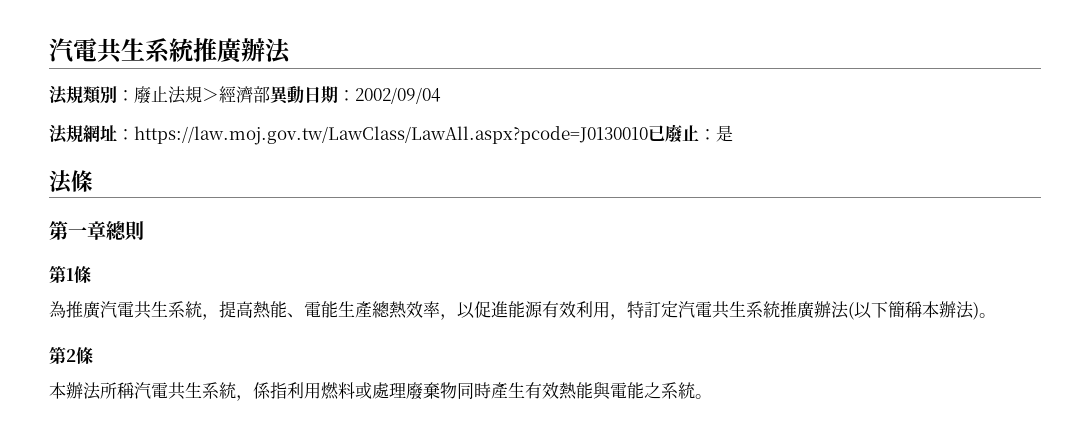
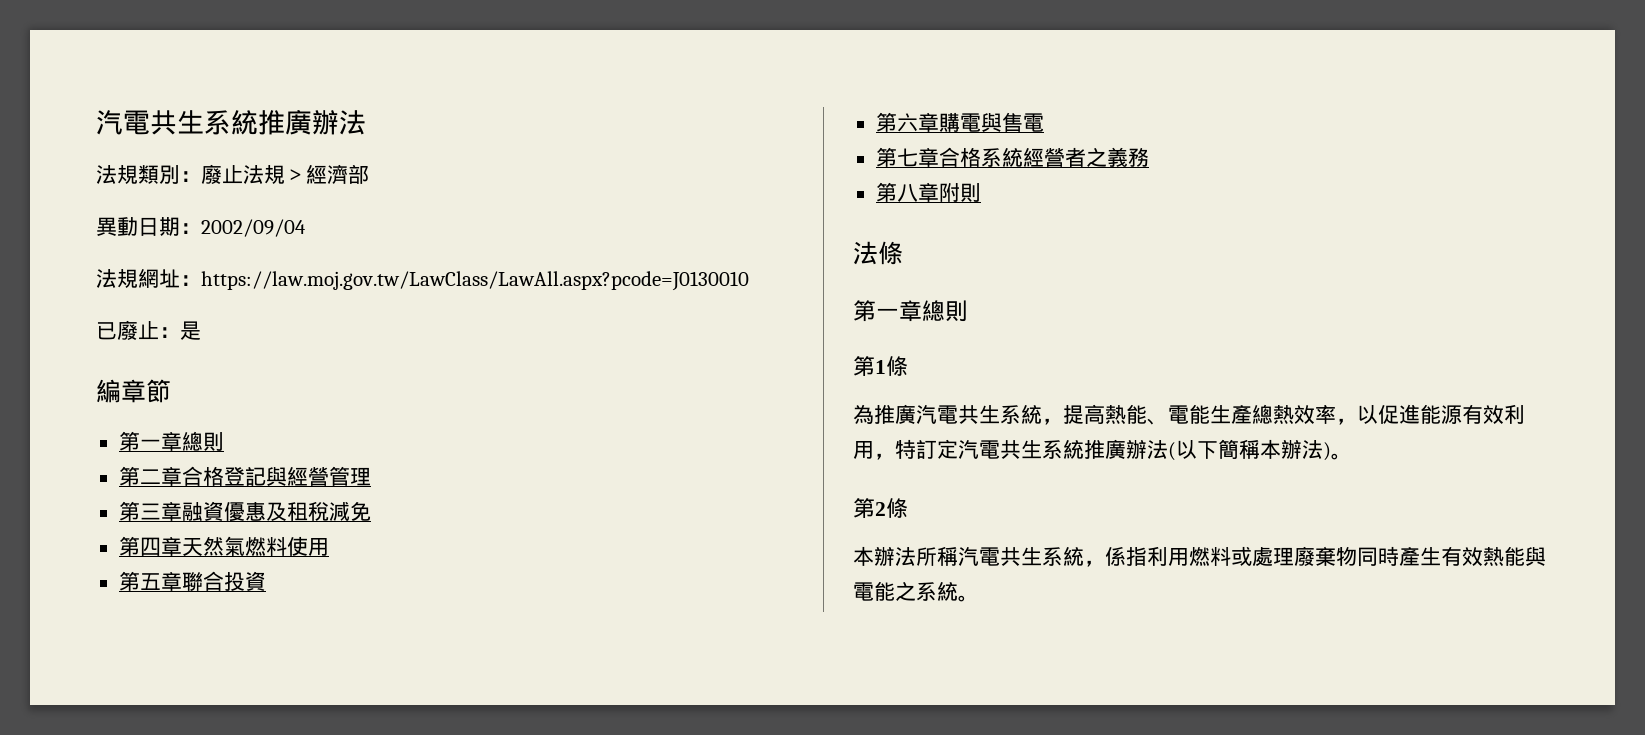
- 法規類別：廢止法規＞經濟部異動日期：2002/09/04
+ 法規類別：廢止法規＞經濟部
+ 異動日期：2002/09/04
- 法規網址：https://law.moj.gov.tw/LawClass/LawAll.aspx?pcode=J0130010已廢止：是
+ 法規網址：https://law.moj.gov.tw/LawClass/LawAll.aspx?pcode=J0130010
+ 已廢止：是
+ 編章節
+ 第一章總則
+ 第二章合格登記與經營管理
+ 第三章融資優惠及租稅減免
+ 第四章天然氣燃料使用
+ 第五章聯合投資
+ 第六章購電與售電
+ 第七章合格系統經營者之義務
+ 第八章附則

